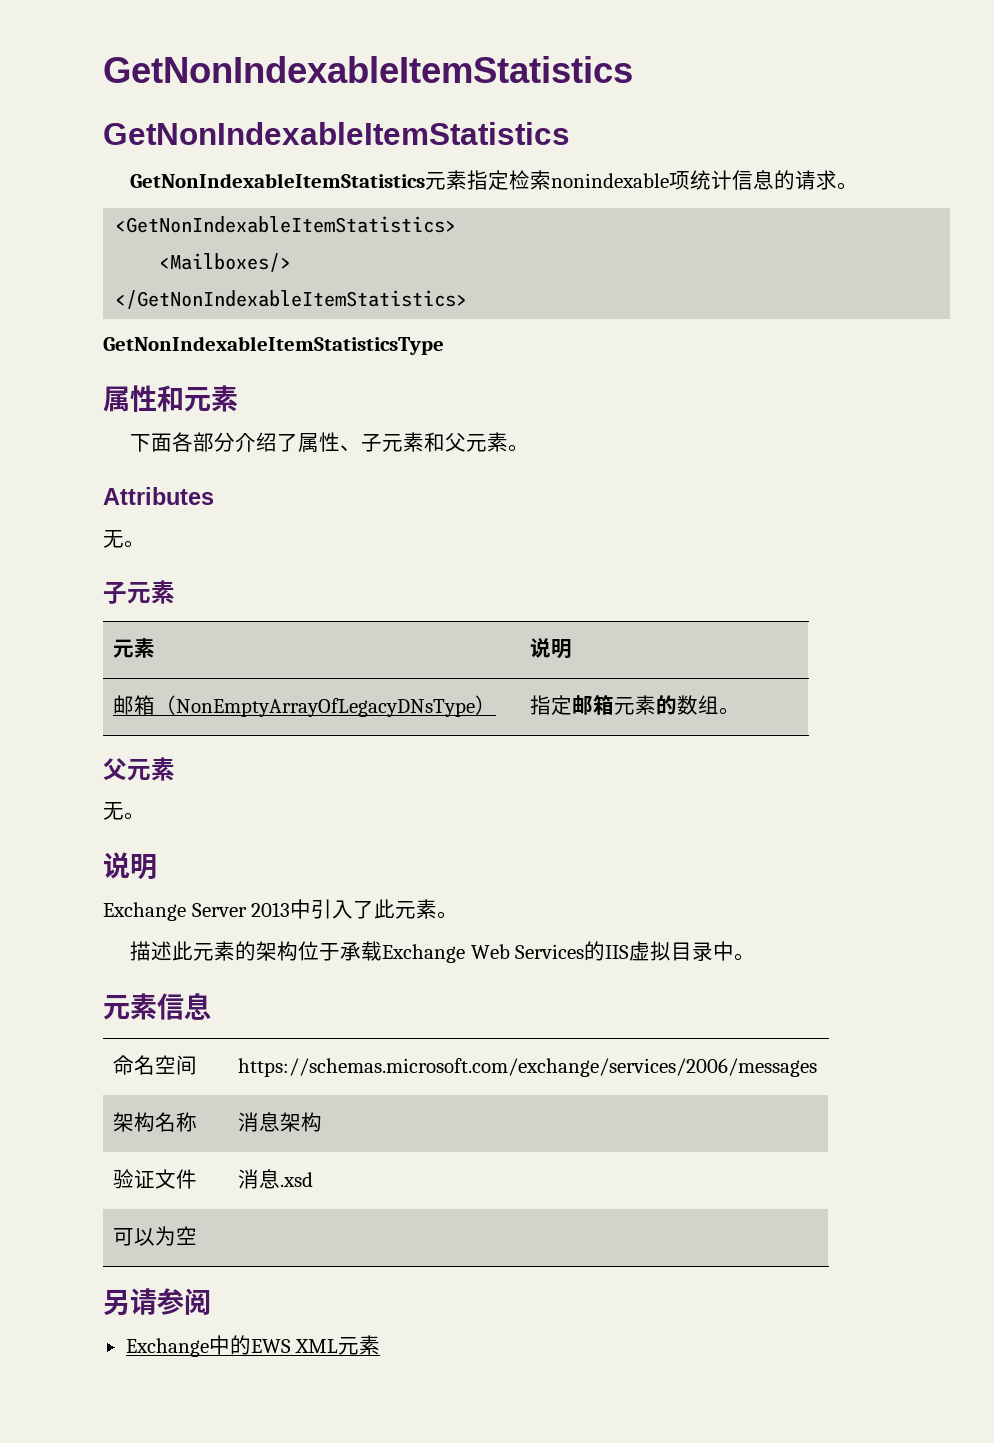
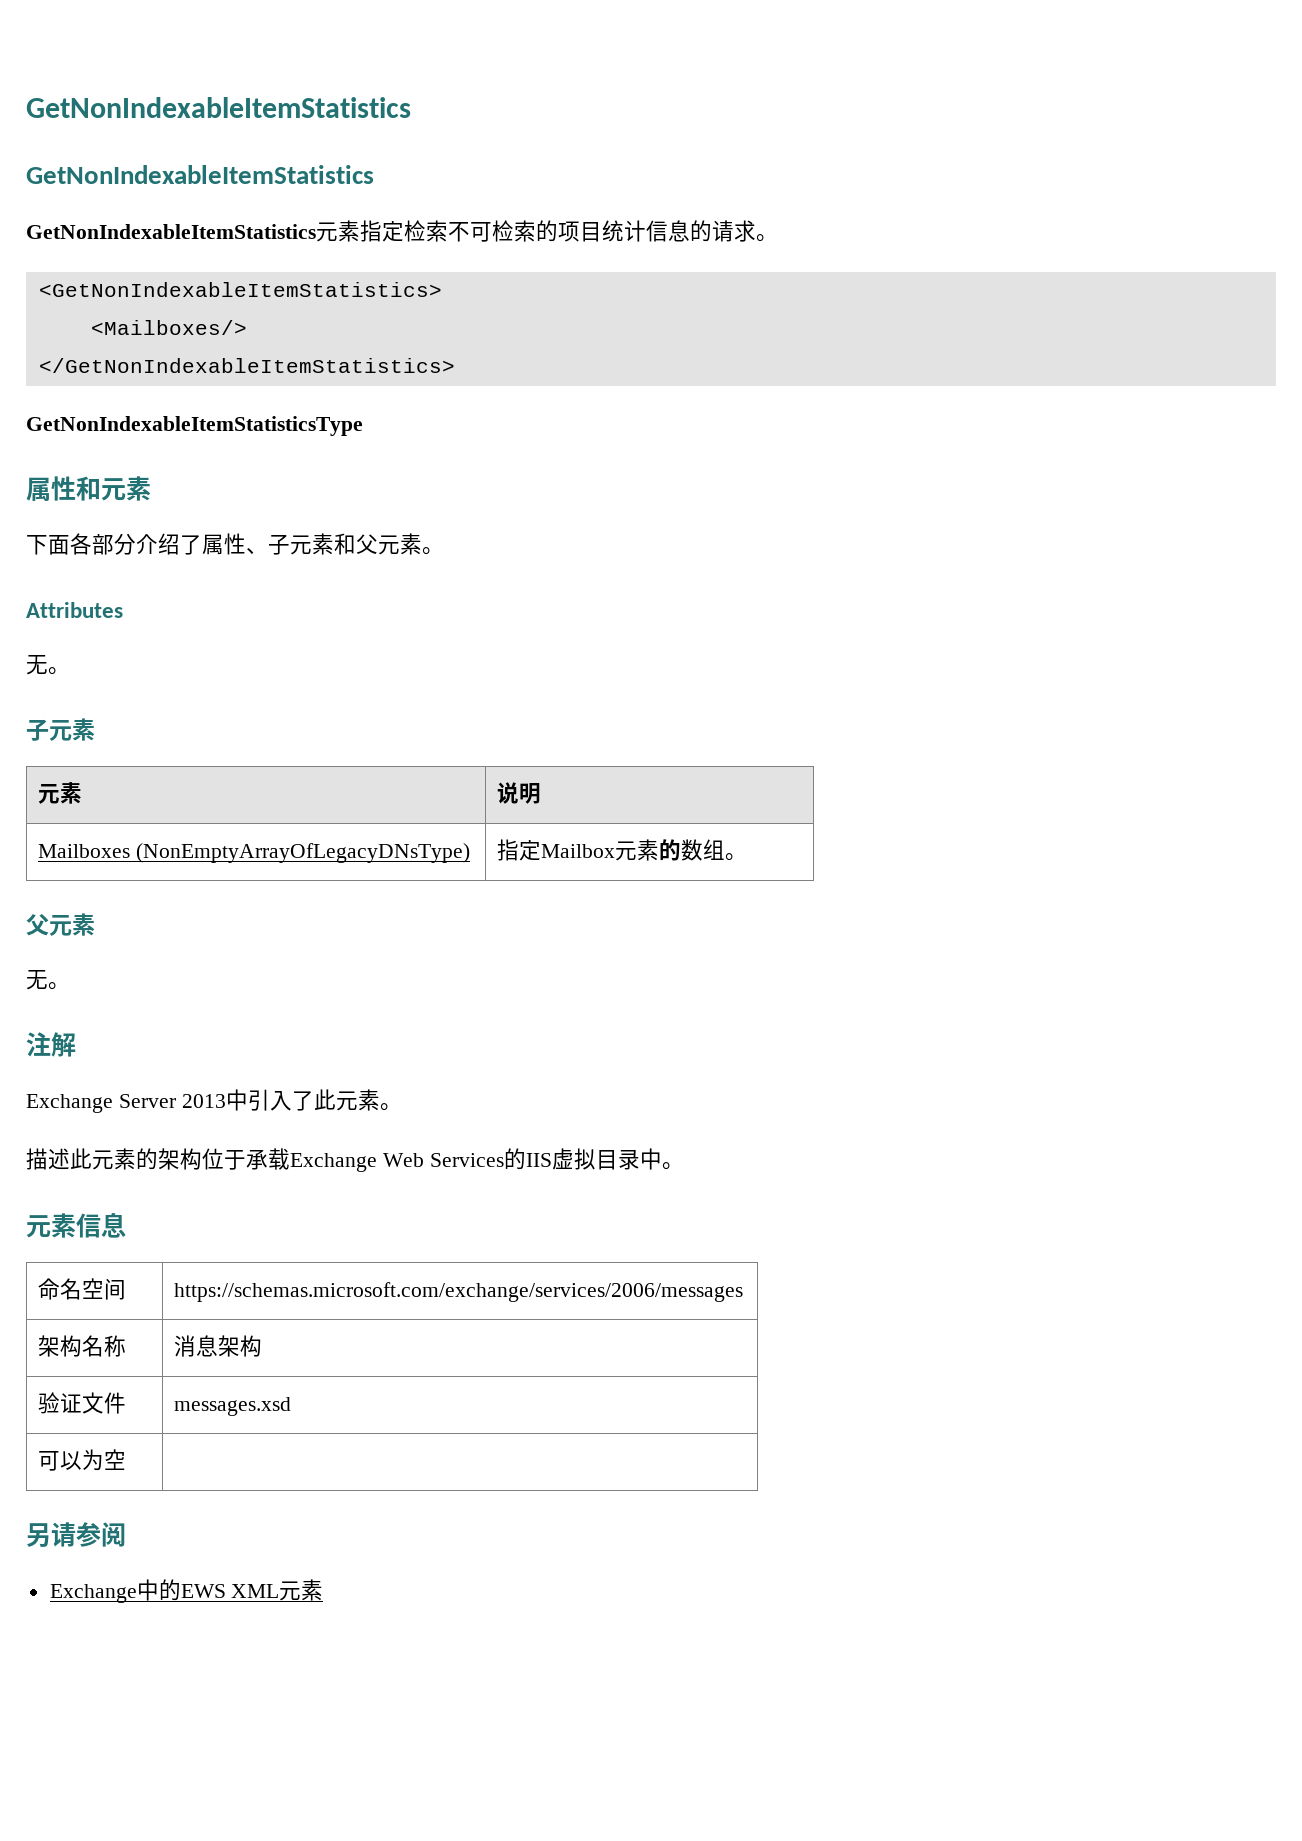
- GetNonIndexableItemStatistics元素指定检索nonindexable项统计信息的请求。
+ GetNonIndexableItemStatistics元素指定检索不可检索的项目统计信息的请求。
- 邮箱（NonEmptyArrayOfLegacyDNsType） | 指定邮箱元素的数组。
+ Mailboxes (NonEmptyArrayOfLegacyDNsType) | 指定Mailbox元素的数组。
  父元素
  无。
- 说明
+ 注解
- 验证文件 | 消息.xsd
+ 验证文件 | messages.xsd

